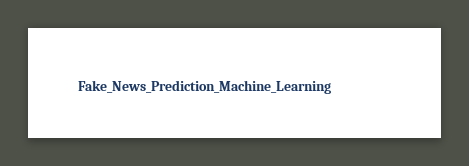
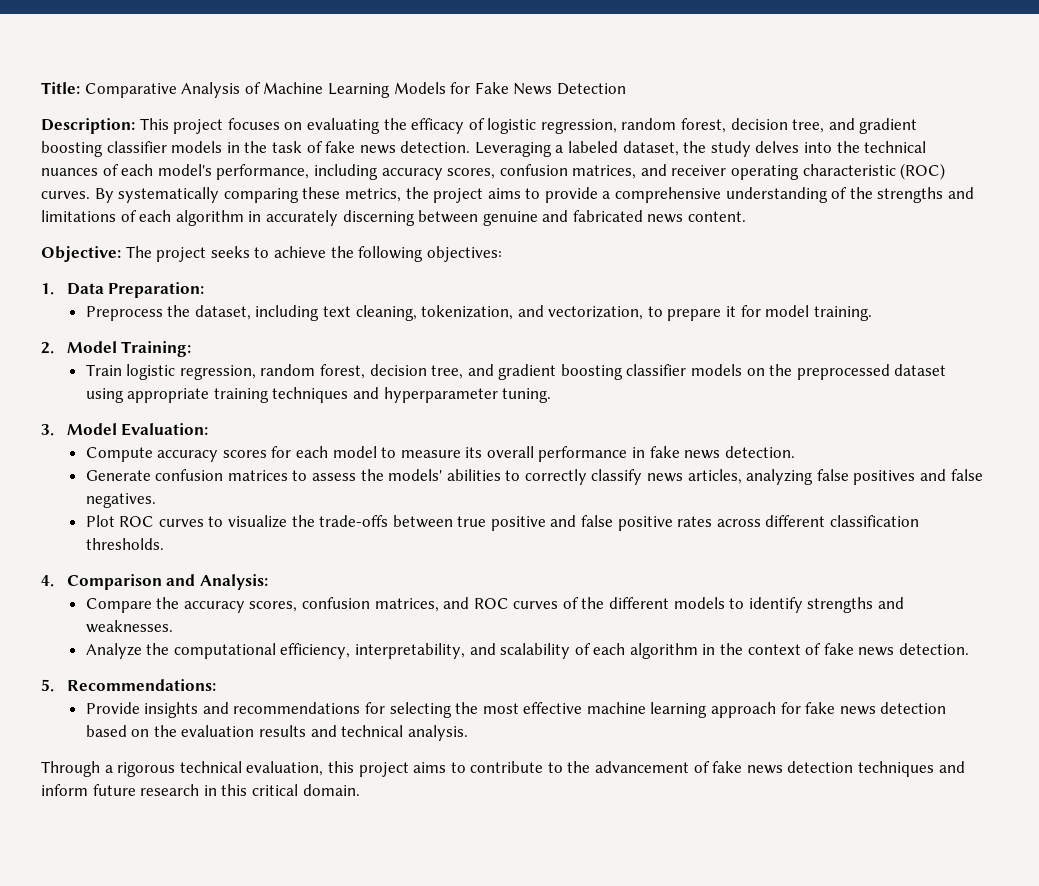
- Fake_News_Prediction_Machine_Learning
+ Title: Comparative Analysis of Machine Learning Models for Fake News Detection
+ Description: This project focuses on evaluating the efficacy of logistic regression, random forest, decision tree, and gradient boosting classifier models in the task of fake news detection. Leveraging a labeled dataset, the study delves into the technical nuances of each model's performance, including accuracy scores, confusion matrices, and receiver operating characteristic (ROC) curves. By systematically comparing these metrics, the project aims to provide a comprehensive understanding of the strengths and limitations of each algorithm in accurately discerning between genuine and fabricated news content.
+ Objective: The project seeks to achieve the following objectives:
+ 1. Data Preparation:
+ Preprocess the dataset, including text cleaning, tokenization, and vectorization, to prepare it for model training.
+ 2. Model Training:
+ Train logistic regression, random forest, decision tree, and gradient boosting classifier models on the preprocessed dataset using appropriate training techniques and hyperparameter tuning.
+ 3. Model Evaluation:
+ Compute accuracy scores for each model to measure its overall performance in fake news detection.
+ Generate confusion matrices to assess the models' abilities to correctly classify news articles, analyzing false positives and false negatives.
+ Plot ROC curves to visualize the trade-offs between true positive and false positive rates across different classification thresholds.
+ 4. Comparison and Analysis:
+ Compare the accuracy scores, confusion matrices, and ROC curves of the different models to identify strengths and weaknesses.
+ Analyze the computational efficiency, interpretability, and scalability of each algorithm in the context of fake news detection.
+ 5. Recommendations:
+ Provide insights and recommendations for selecting the most effective machine learning approach for fake news detection based on the evaluation results and technical analysis.
+ Through a rigorous technical evaluation, this project aims to contribute to the advancement of fake news detection techniques and inform future research in this critical domain.

